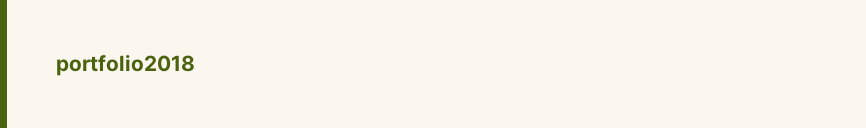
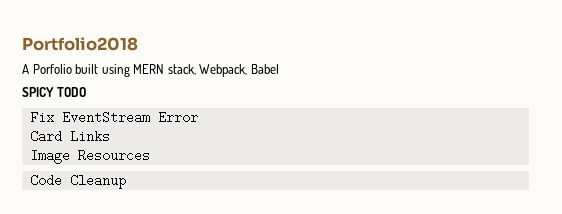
- portfolio2018
+ Portfolio2018
+ A Porfolio built using MERN stack, Webpack, Babel
+ SPICY TODO
+ Fix EventStream Error
+ Card Links
+ Image Resources
+ Code Cleanup

